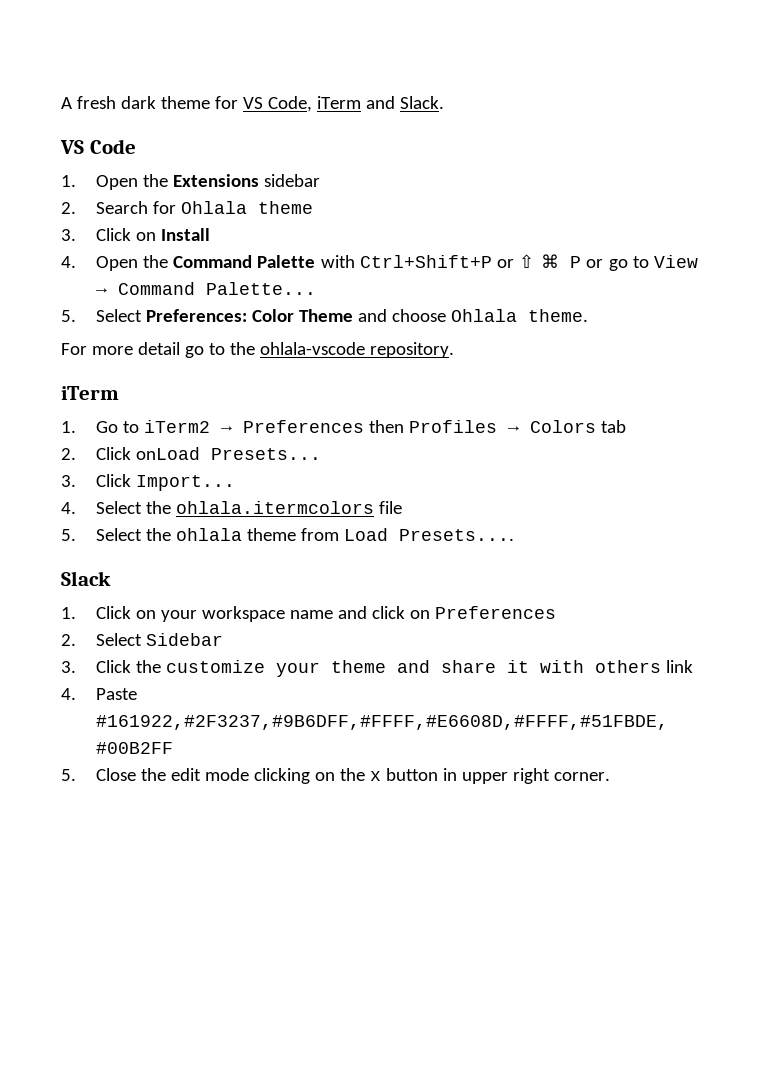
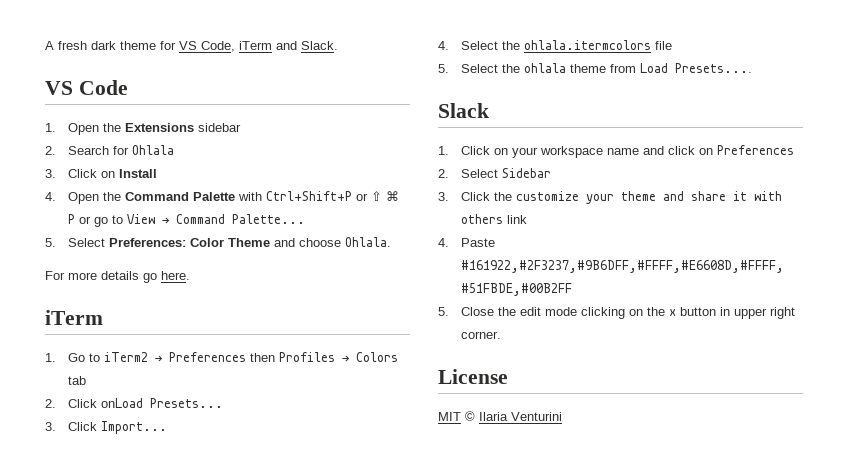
- 2. Search for Ohlala theme
+ 2. Search for Ohlala
- 5. Select Preferences: Color Theme and choose Ohlala theme.
+ 5. Select Preferences: Color Theme and choose Ohlala.
- For more detail go to the ohlala-vscode repository.
+ For more details go here.
+ License
+ MIT © Ilaria Venturini

